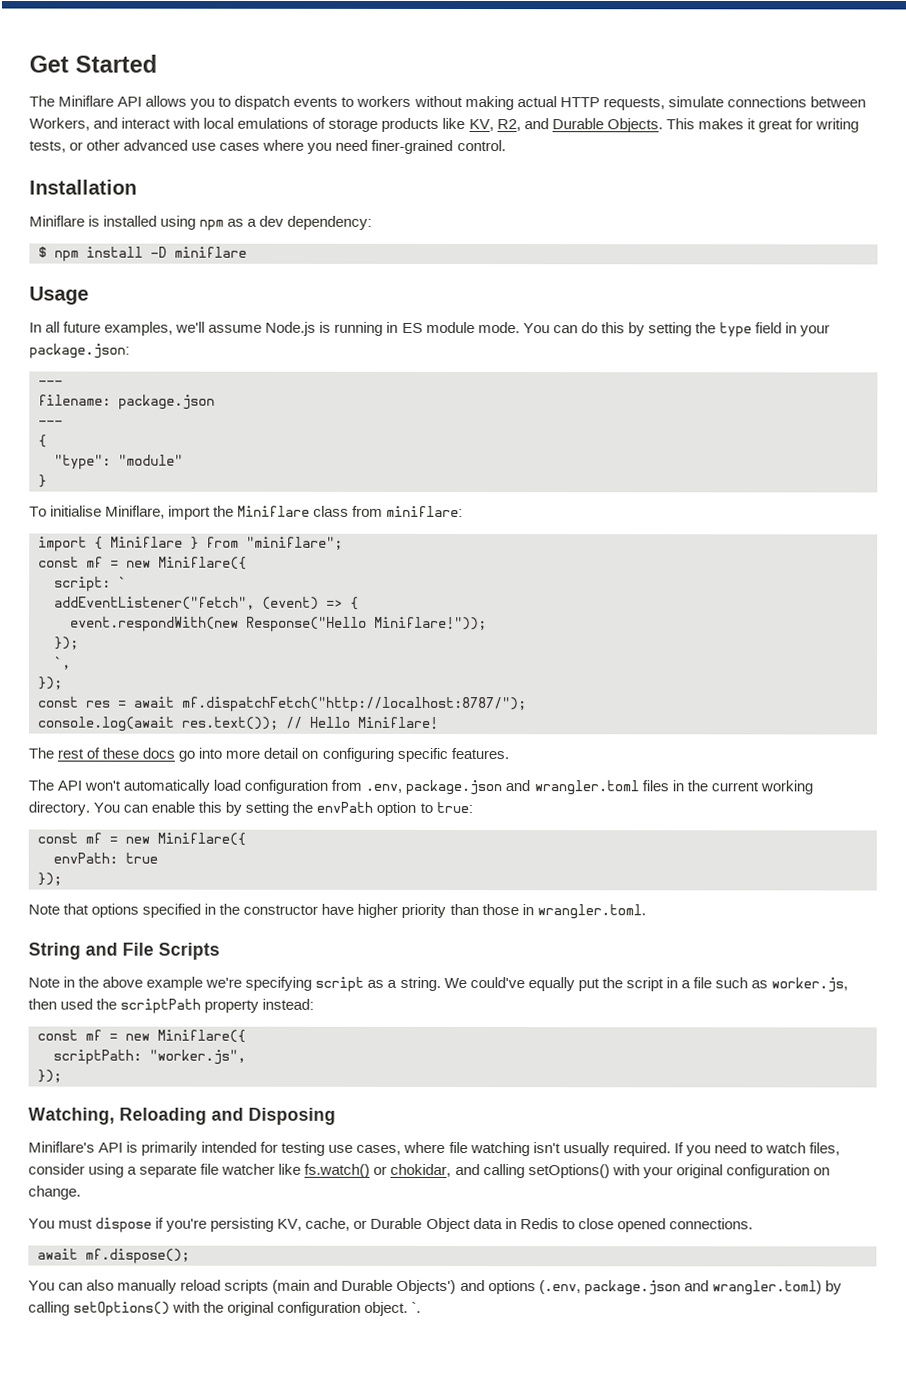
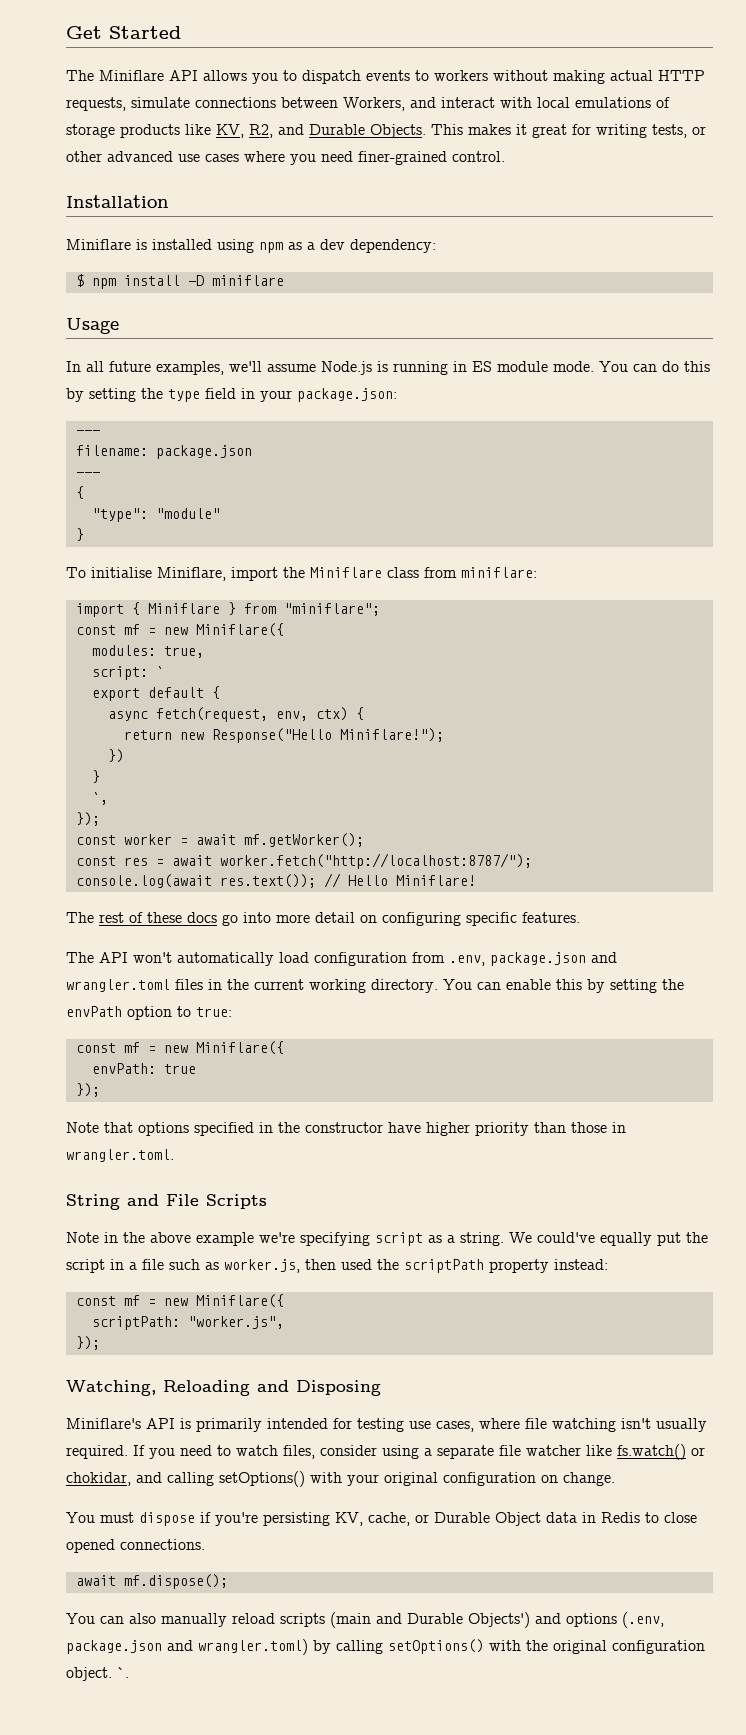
+ modules: true,
- addEventListener("fetch", (event) => {
- event.respondWith(new Response("Hello Miniflare!"));
- });
+ export default {
+ async fetch(request, env, ctx) {
+ return new Response("Hello Miniflare!");
+ })
+ }
  `,
  });
+ const worker = await mf.getWorker();
- const res = await mf.dispatchFetch("http://localhost:8787/");
+ const res = await worker.fetch("http://localhost:8787/");

